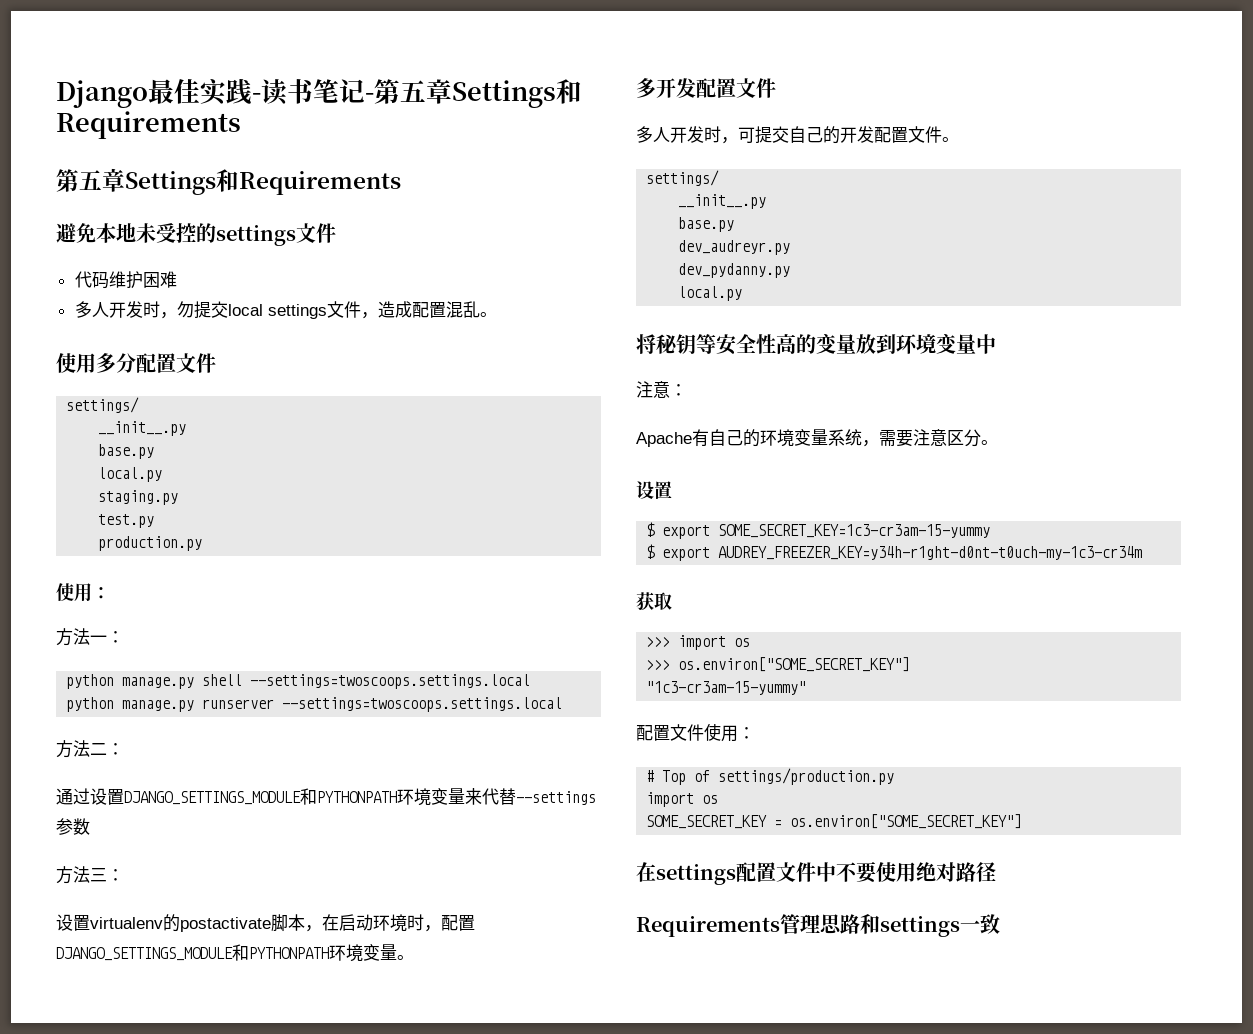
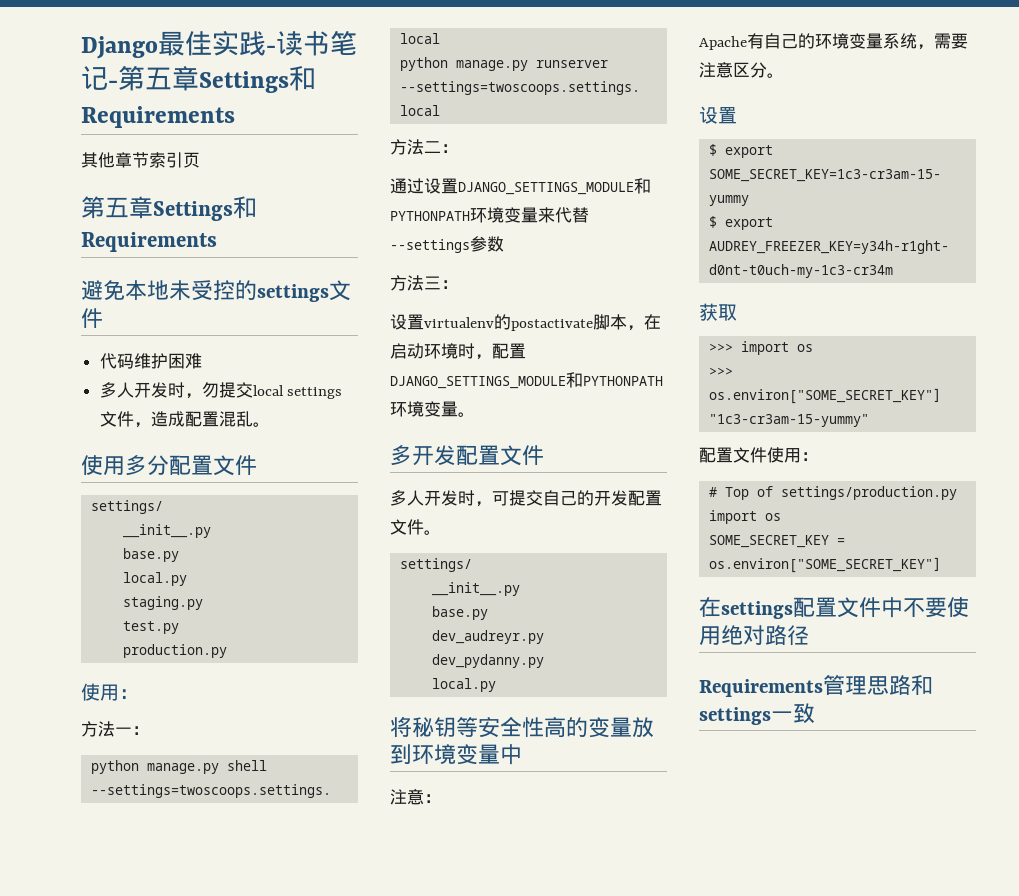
+ 其他章节索引页

